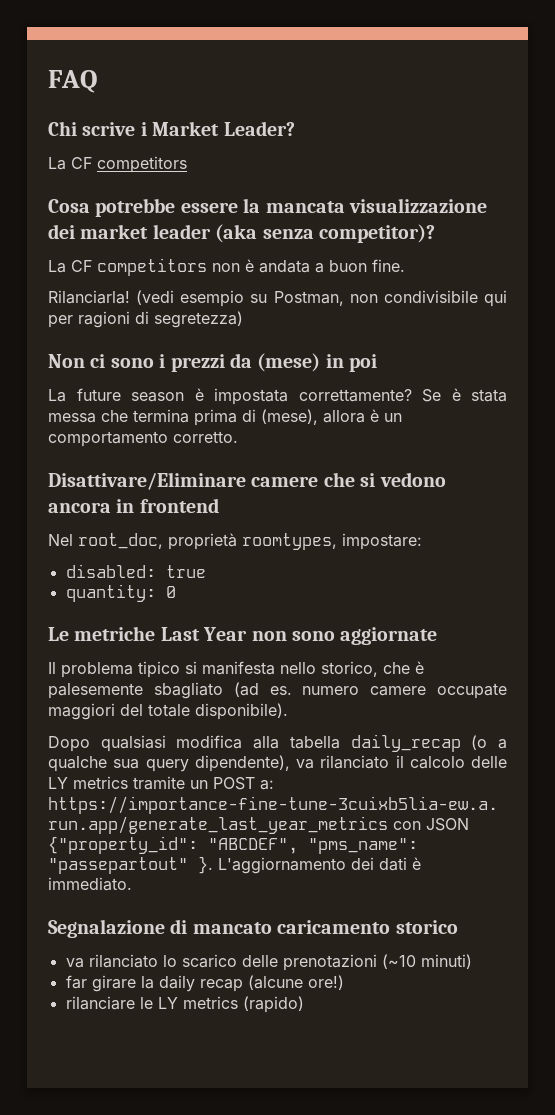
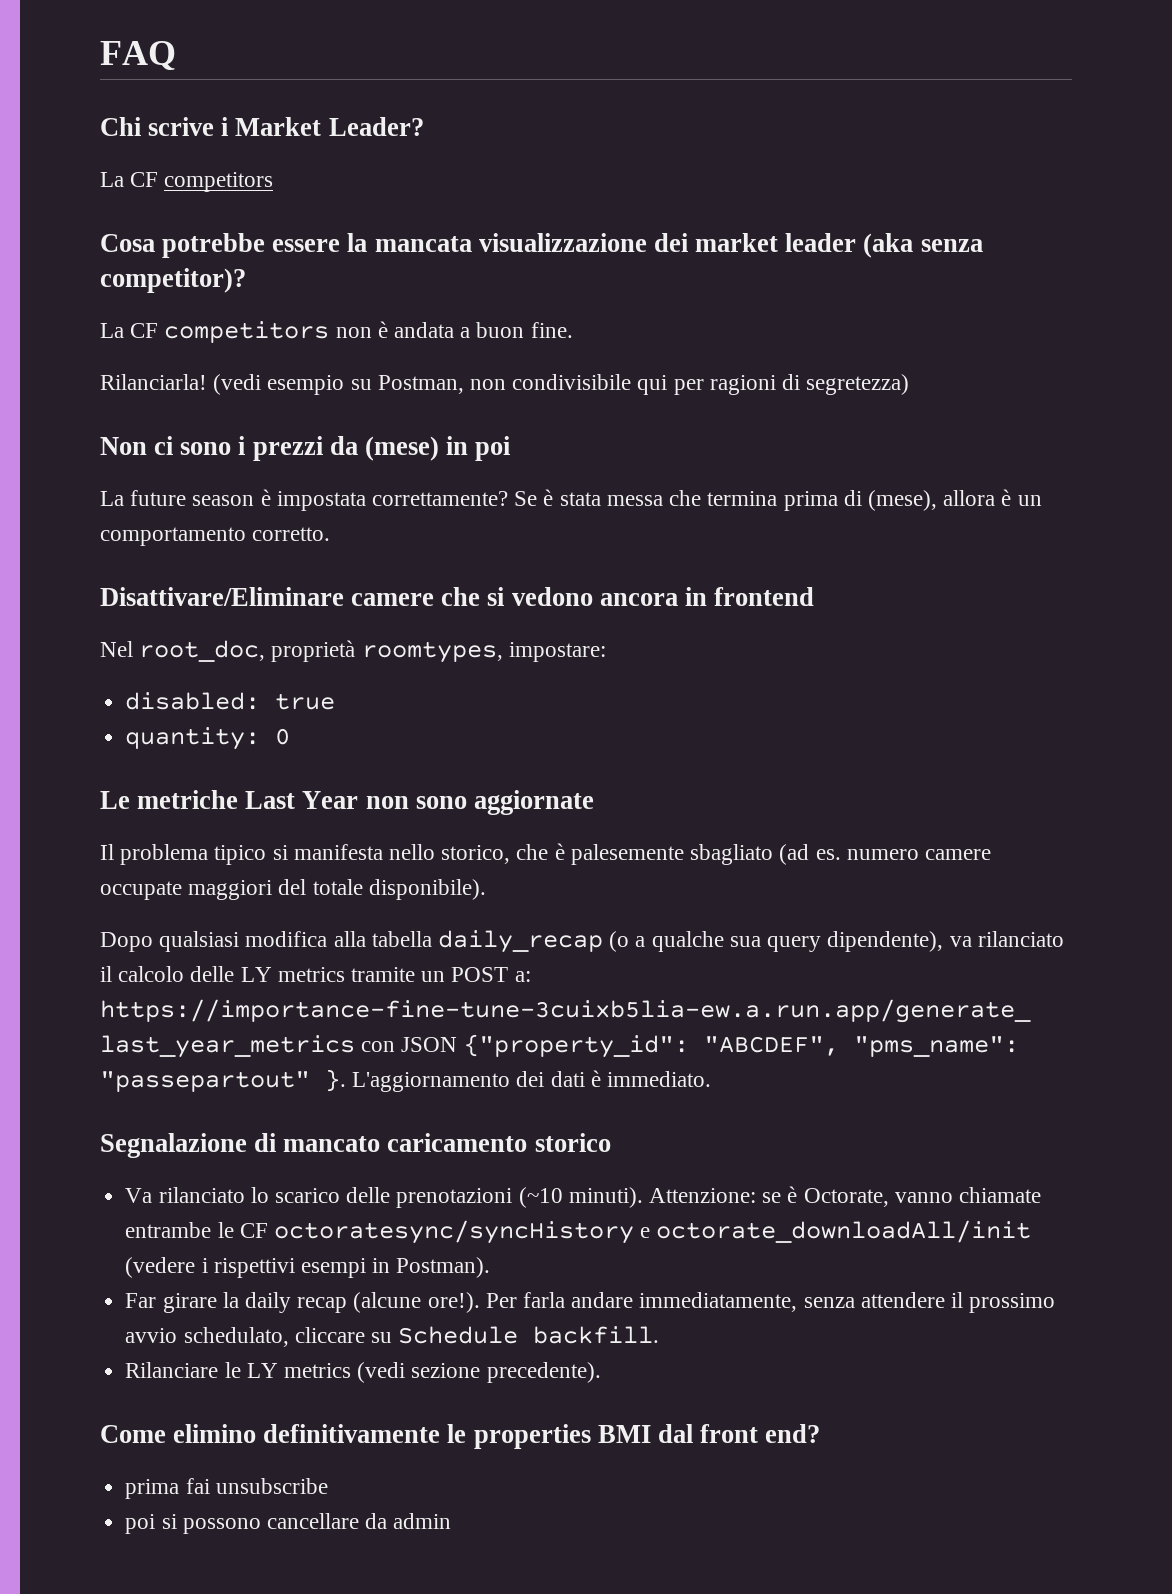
- va rilanciato lo scarico delle prenotazioni (~10 minuti)
- far girare la daily recap (alcune ore!)
- rilanciare le LY metrics (rapido)
+ Va rilanciato lo scarico delle prenotazioni (~10 minuti). Attenzione: se è Octorate, vanno chiamate entrambe le CF octoratesync/syncHistory e octorate_downloadAll/init (vedere i rispettivi esempi in Postman).
+ Far girare la daily recap (alcune ore!). Per farla andare immediatamente, senza attendere il prossimo avvio schedulato, cliccare su Schedule backfill.
+ Rilanciare le LY metrics (vedi sezione precedente).
+ Come elimino definitivamente le properties BMI dal front end?
+ prima fai unsubscribe
+ poi si possono cancellare da admin

